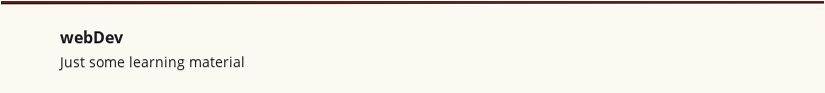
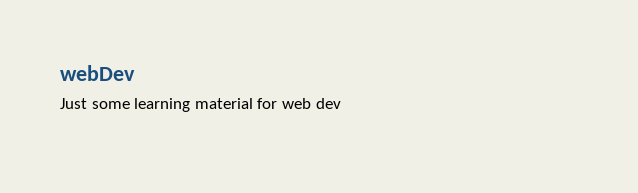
- Just some learning material
+ Just some learning material for web dev

